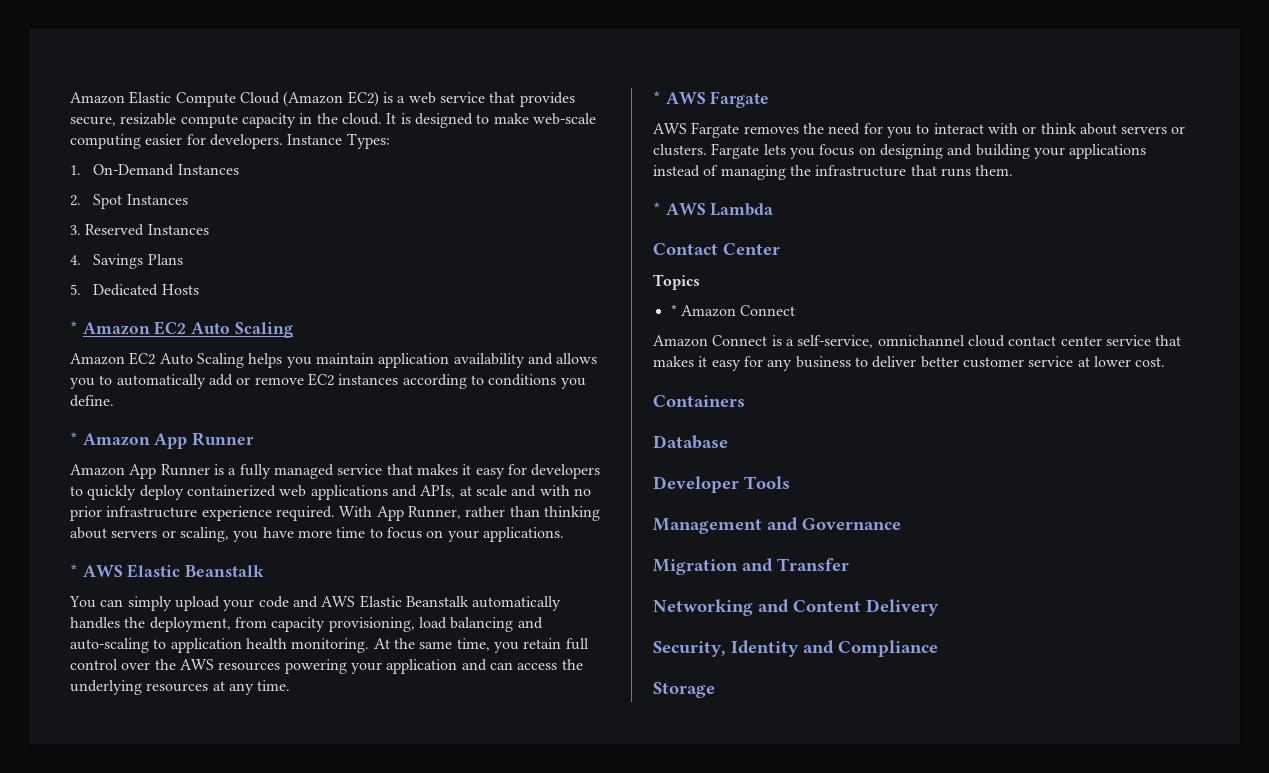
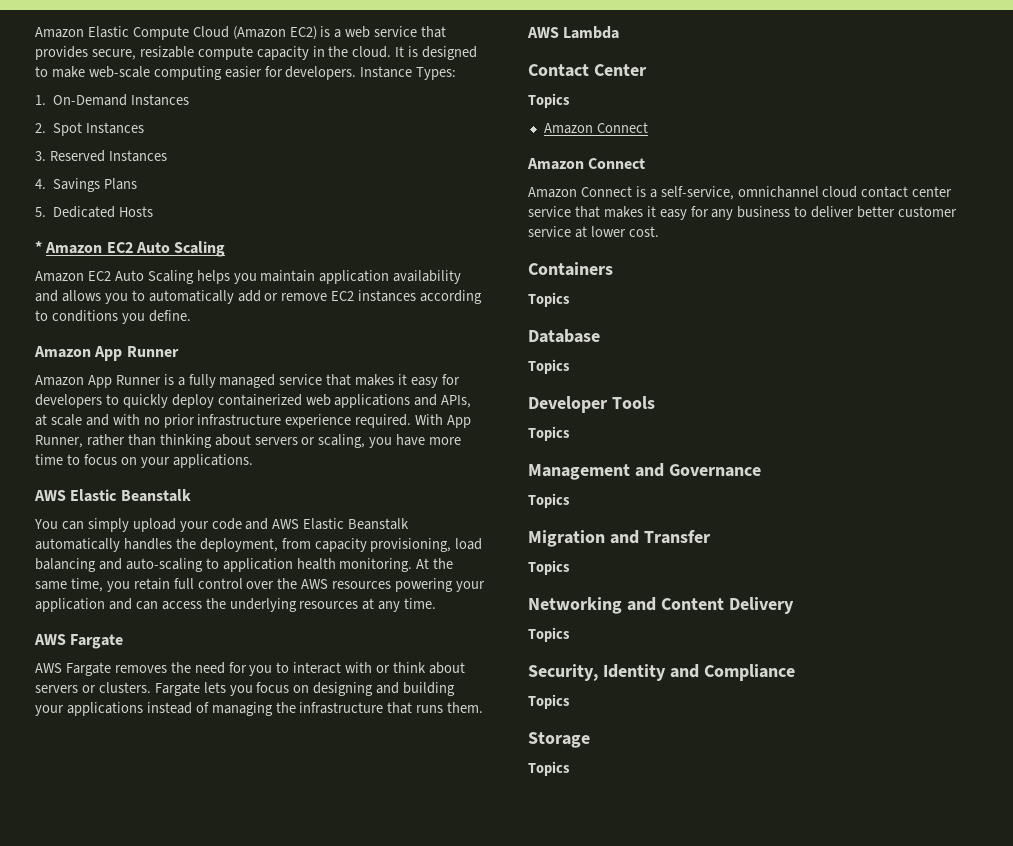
  Amazon EC2 Auto Scaling helps you maintain application availability and allows you to automatically add or remove EC2 instances according to conditions you define.
- * Amazon App Runner
+ Amazon App Runner
  With App Runner, rather than thinking about servers or scaling, you have more time to focus on your applications.
- * AWS Elastic Beanstalk
+ AWS Elastic Beanstalk
  At the same time, you retain full control over the AWS resources powering your application and can access the underlying resources at any time.
- * AWS Fargate
+ AWS Fargate
- * AWS Lambda
+ AWS Lambda
  Contact Center
  Topics
- * Amazon Connect
+ Amazon Connect
+ Amazon Connect
  Containers
+ Topics
  Database
+ Topics
  Developer Tools
+ Topics
  Management and Governance
+ Topics
  Migration and Transfer
+ Topics
  Networking and Content Delivery
+ Topics
  Security, Identity and Compliance
+ Topics
  Storage
+ Topics

